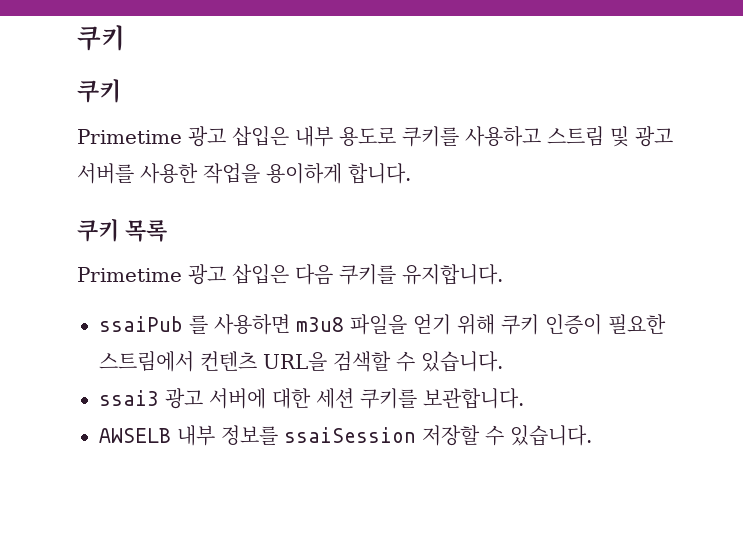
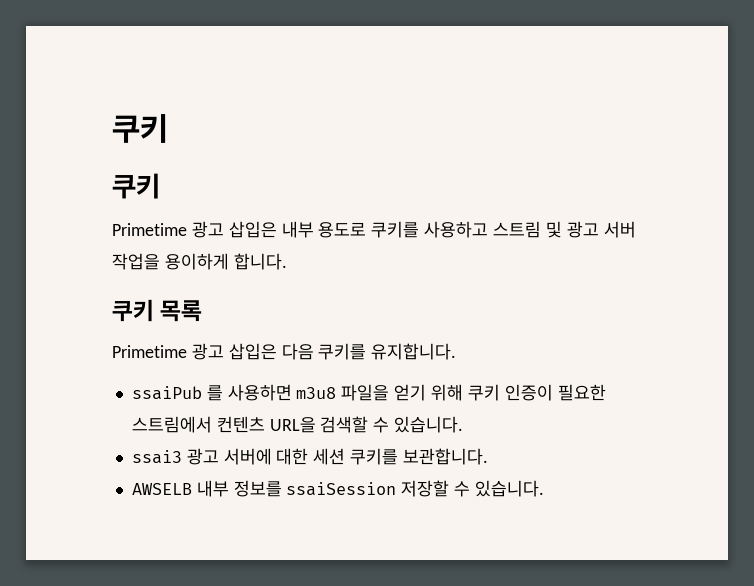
- Primetime 광고 삽입은 내부 용도로 쿠키를 사용하고 스트림 및 광고 서버를 사용한 작업을 용이하게 합니다.
+ Primetime 광고 삽입은 내부 용도로 쿠키를 사용하고 스트림 및 광고 서버 작업을 용이하게 합니다.

